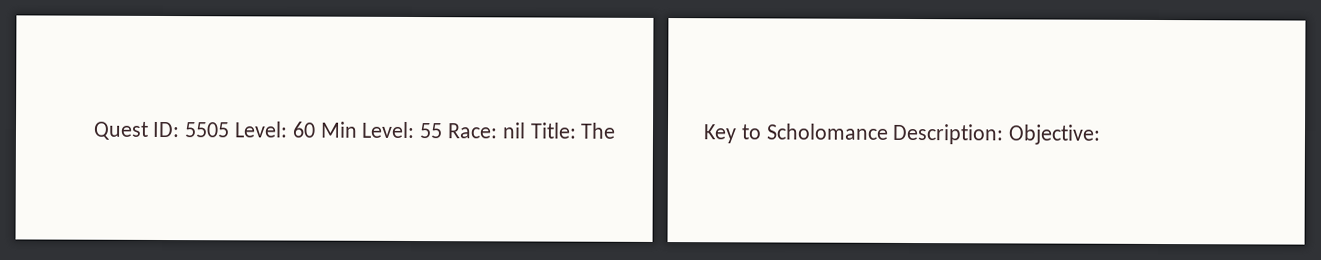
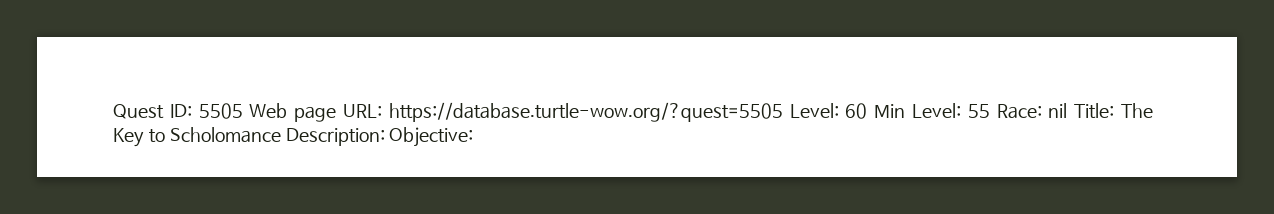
- Quest ID: 5505 Level: 60 Min Level: 55 Race: nil Title: The Key to Scholomance Description: Objective:
+ Quest ID: 5505 Web page URL: https://database.turtle-wow.org/?quest=5505 Level: 60 Min Level: 55 Race: nil Title: The Key to Scholomance Description: Objective:

